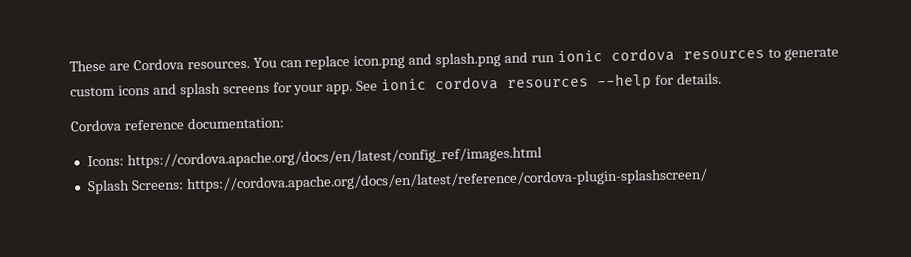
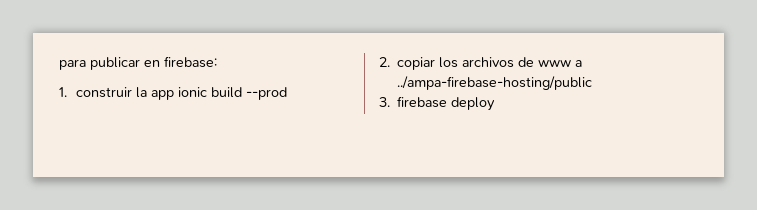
- These are Cordova resources. You can replace icon.png and splash.png and run ionic cordova resources to generate custom icons and splash screens for your app. See ionic cordova resources --help for details.
- Cordova reference documentation:
- Icons: https://cordova.apache.org/docs/en/latest/config_ref/images.html
- Splash Screens: https://cordova.apache.org/docs/en/latest/reference/cordova-plugin-splashscreen/
+ para publicar en firebase:
+ 1. construir la app ionic build --prod
+ 2. copiar los archivos de www a ../ampa-firebase-hosting/public
+ 3. firebase deploy

